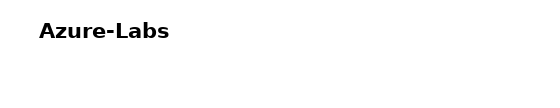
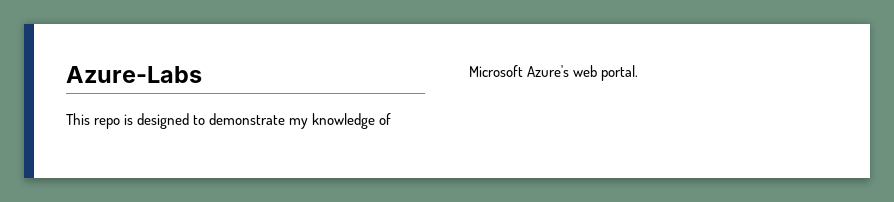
+ This repo is designed to demonstrate my knowledge of Microsoft Azure's web portal.

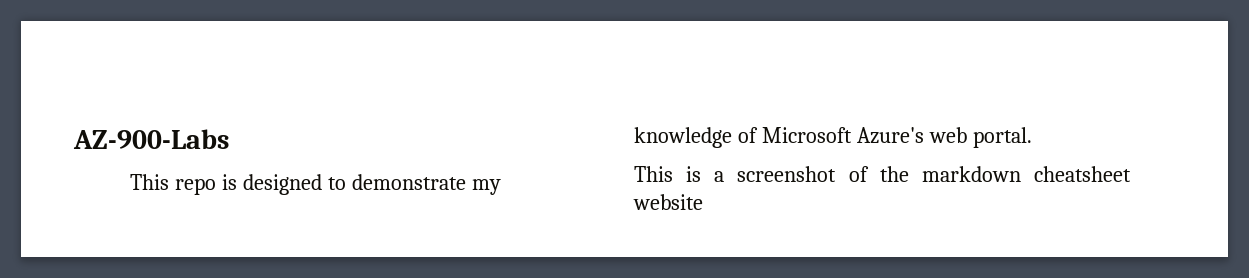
- Azure-Labs
+ AZ-900-Labs
+ This is a screenshot of the markdown cheatsheet website

